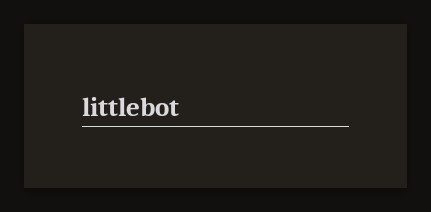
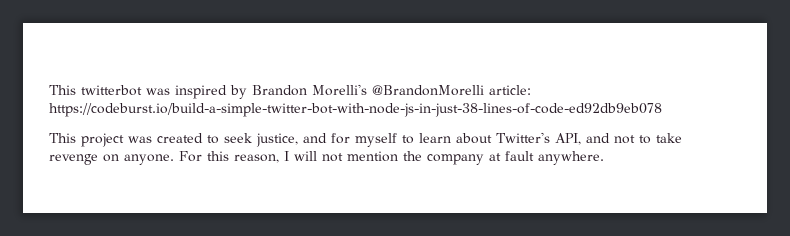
- littlebot
+ This twitterbot was inspired by Brandon Morelli's @BrandonMorelli article: https://codeburst.io/build-a-simple-twitter-bot-with-node-js-in-just-38-lines-of-code-ed92db9eb078
+ This project was created to seek justice, and for myself to learn about Twitter's API, and not to take revenge on anyone. For this reason, I will not mention the company at fault anywhere.

